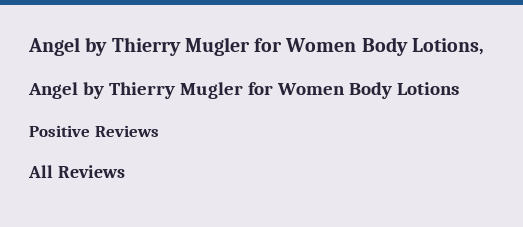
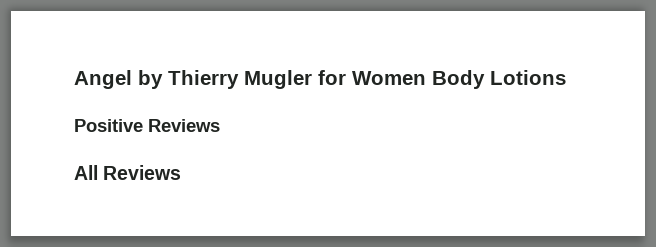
- Angel by Thierry Mugler for Women Body Lotions,

